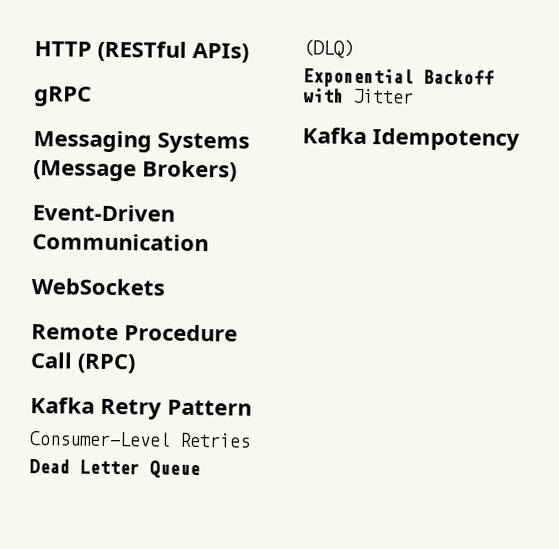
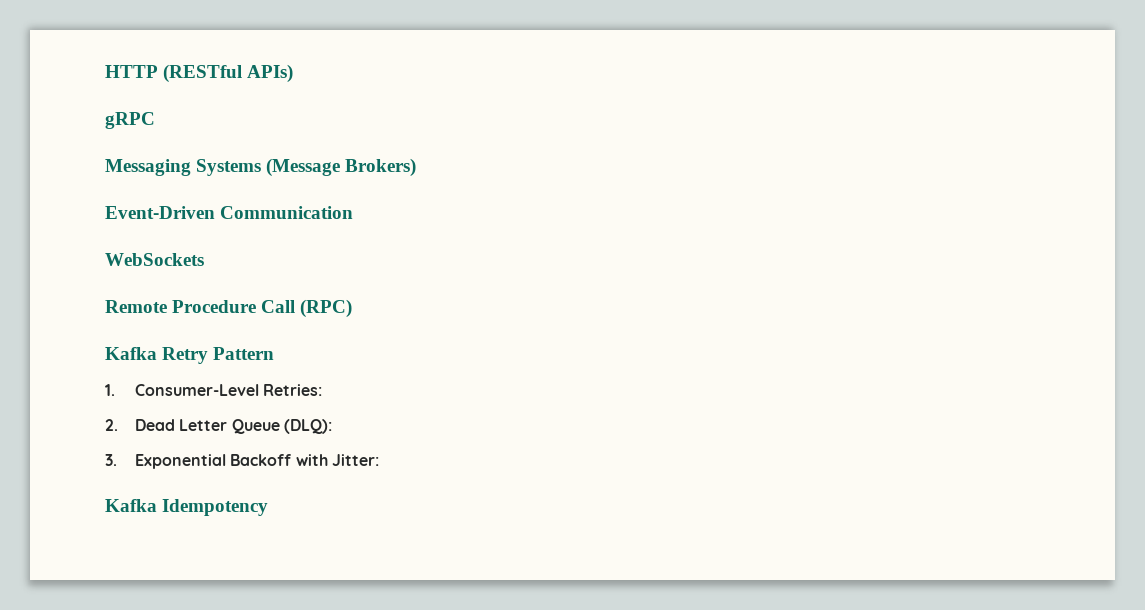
- Consumer-Level Retries
- Dead Letter Queue (DLQ)
- Exponential Backoff with Jitter
+ 1. Consumer-Level Retries:
+ 2. Dead Letter Queue (DLQ):
+ 3. Exponential Backoff with Jitter:

